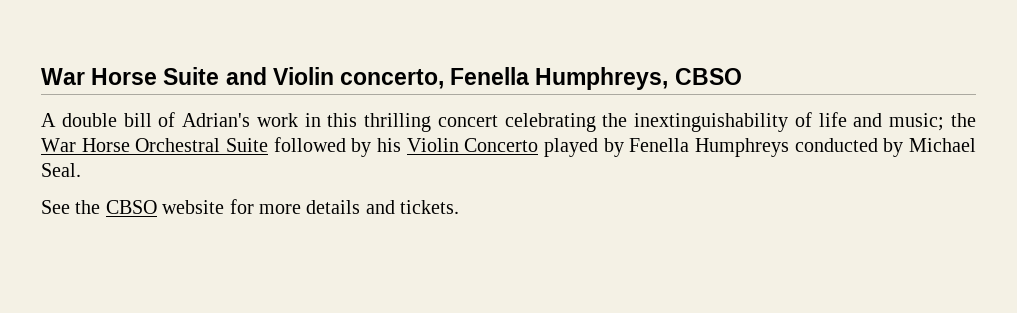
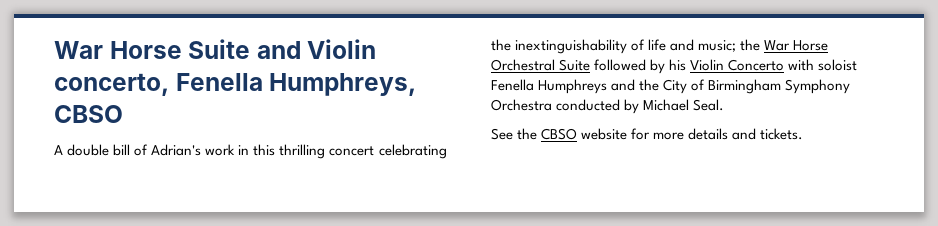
- A double bill of Adrian's work in this thrilling concert celebrating the inextinguishability of life and music; the War Horse Orchestral Suite followed by his Violin Concerto played by Fenella Humphreys conducted by Michael Seal.
+ A double bill of Adrian's work in this thrilling concert celebrating the inextinguishability of life and music; the War Horse Orchestral Suite followed by his Violin Concerto with soloist Fenella Humphreys and the City of Birmingham Symphony Orchestra conducted by Michael Seal.

